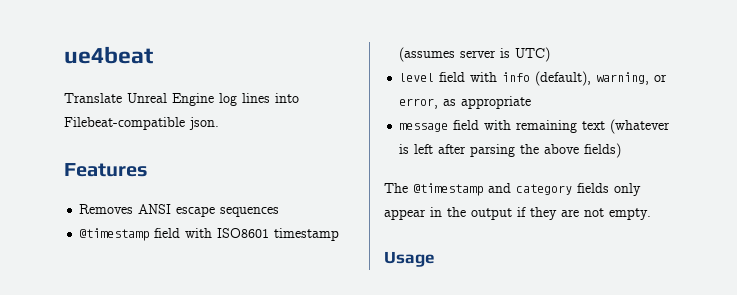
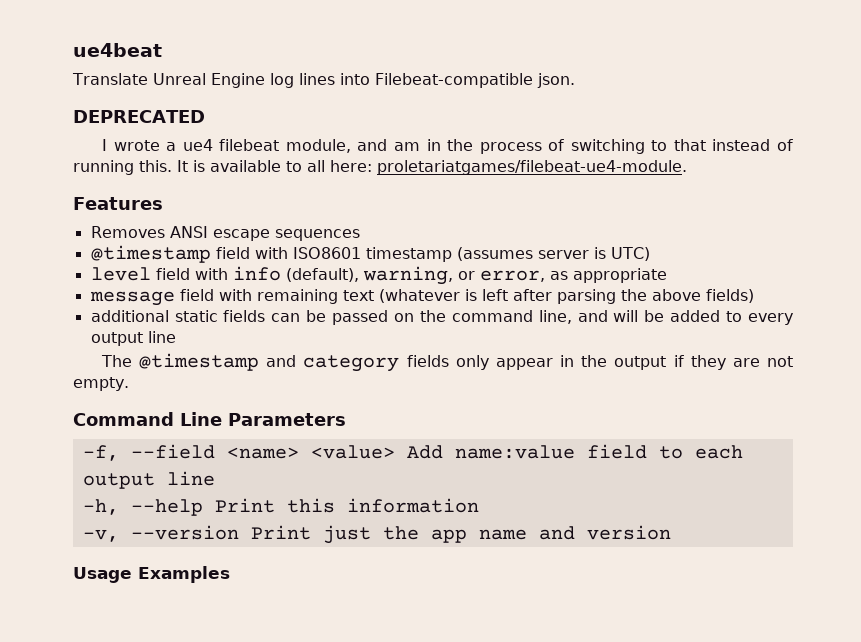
+ DEPRECATED
+ I wrote a ue4 filebeat module, and am in the process of switching to that instead of running this. It is available to all here: proletariatgames/filebeat-ue4-module.
+ additional static fields can be passed on the command line, and will be added to every output line
+ Command Line Parameters
+ -f, --field <name> <value> Add name:value field to each output line
+ -h, --help Print this information
+ -v, --version Print just the app name and version
- Usage
+ Usage Examples

